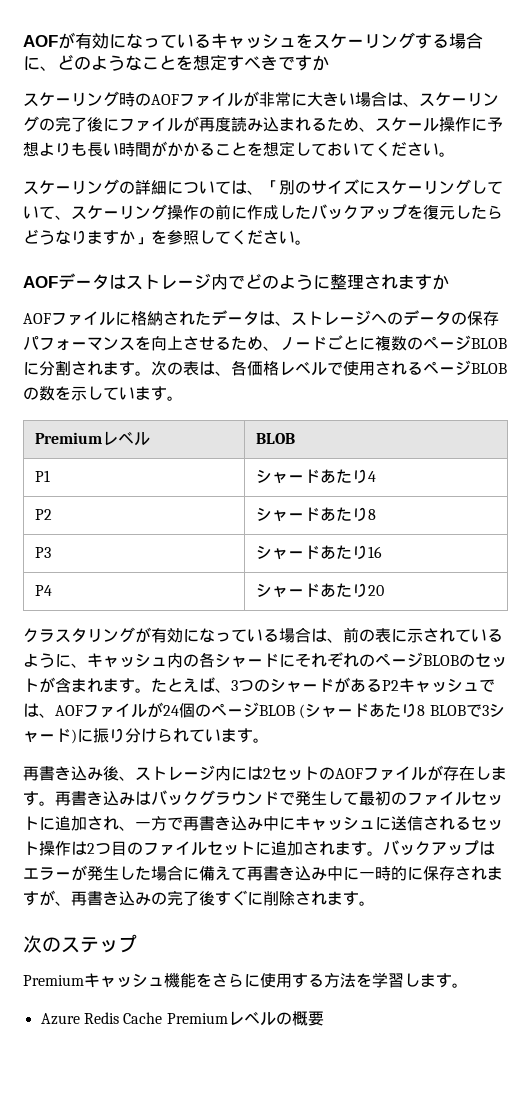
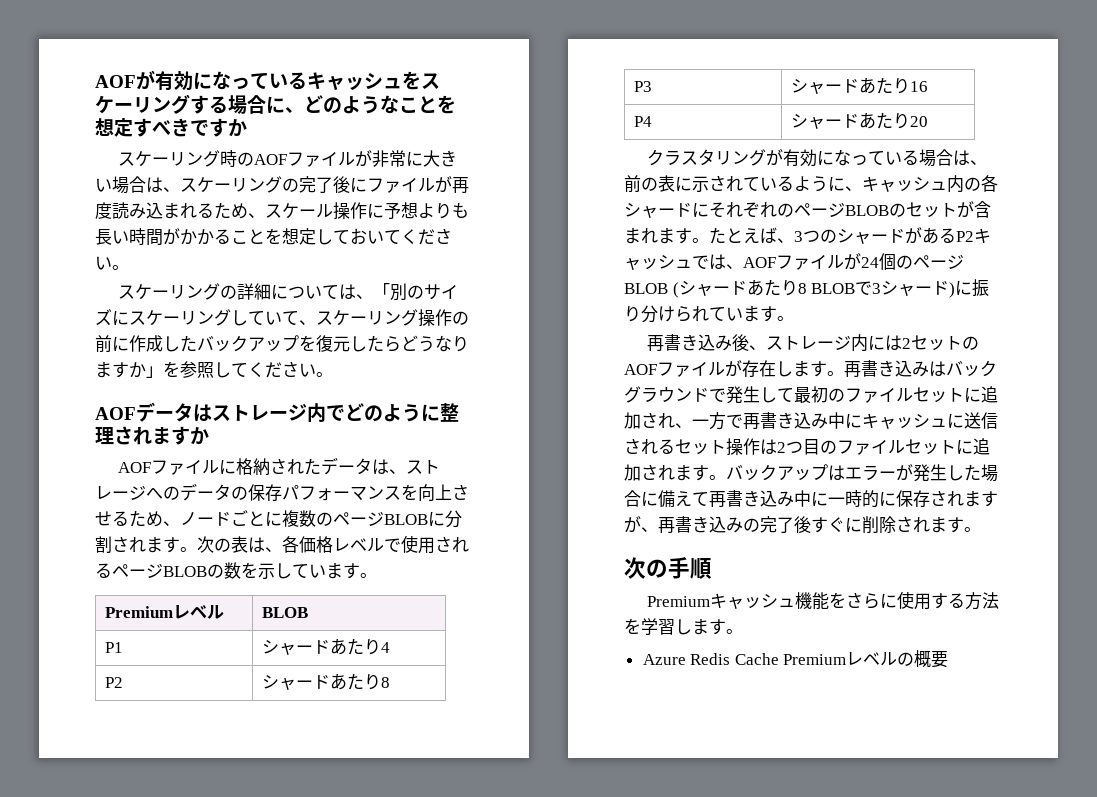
- 次のステップ
+ 次の手順

